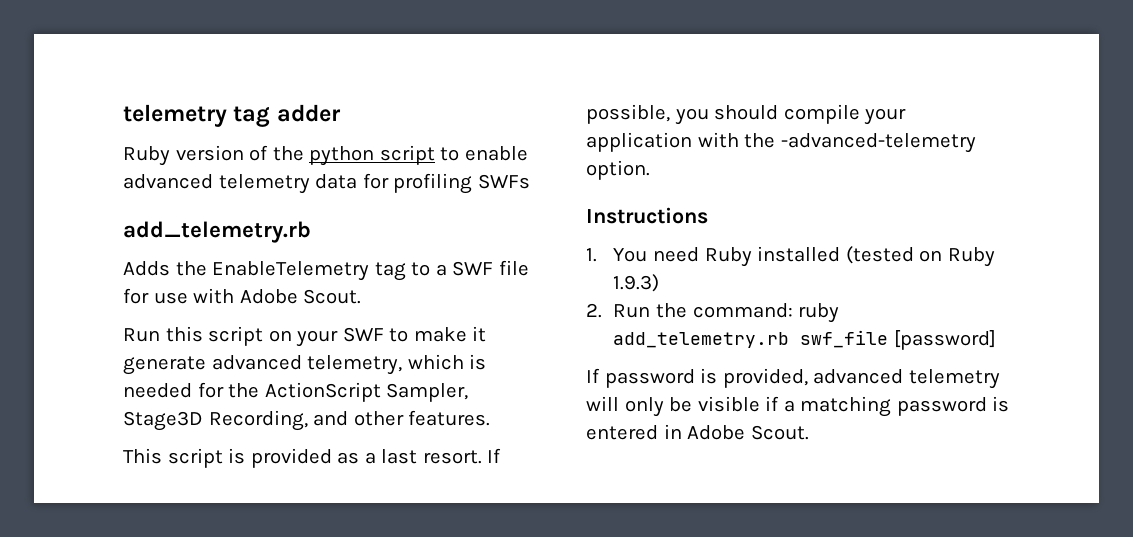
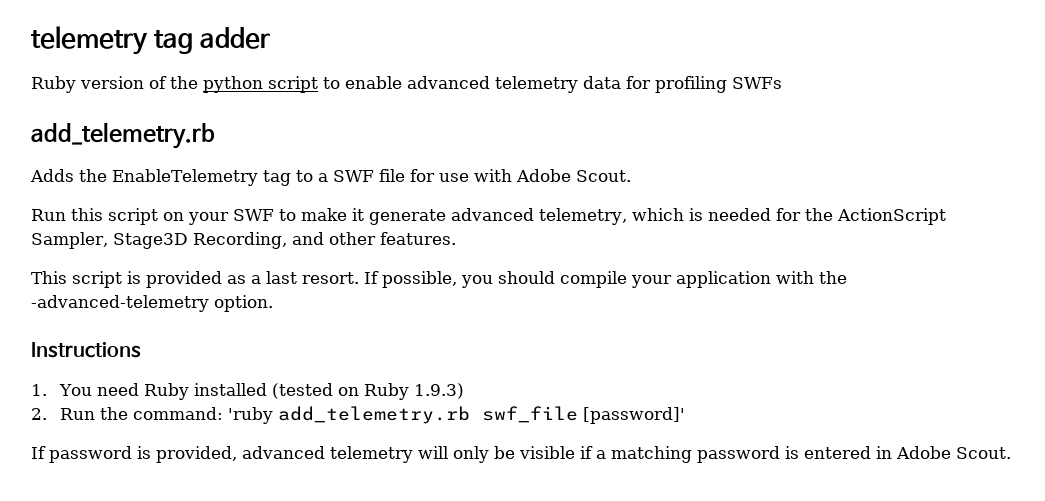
- 2. Run the command: ruby add_telemetry.rb swf_file [password]
+ 2. Run the command: 'ruby add_telemetry.rb swf_file [password]'

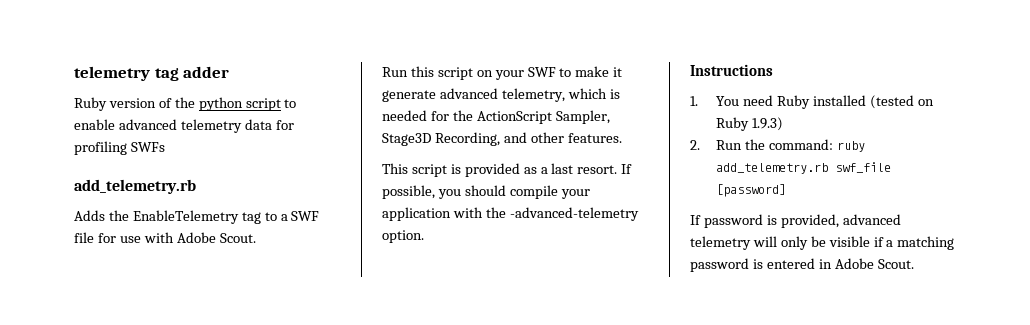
- 2. Run the command: 'ruby add_telemetry.rb swf_file [password]'
+ 2. Run the command: ruby add_telemetry.rb swf_file [password]

